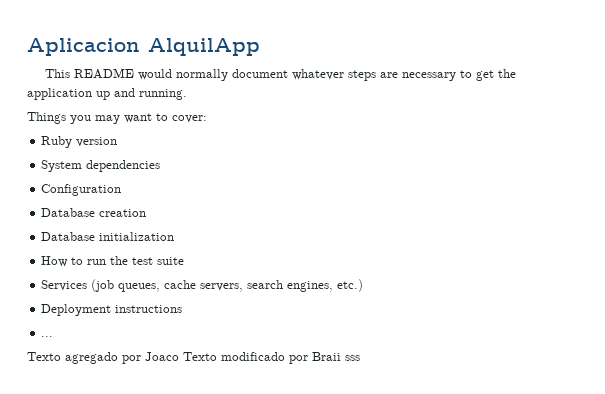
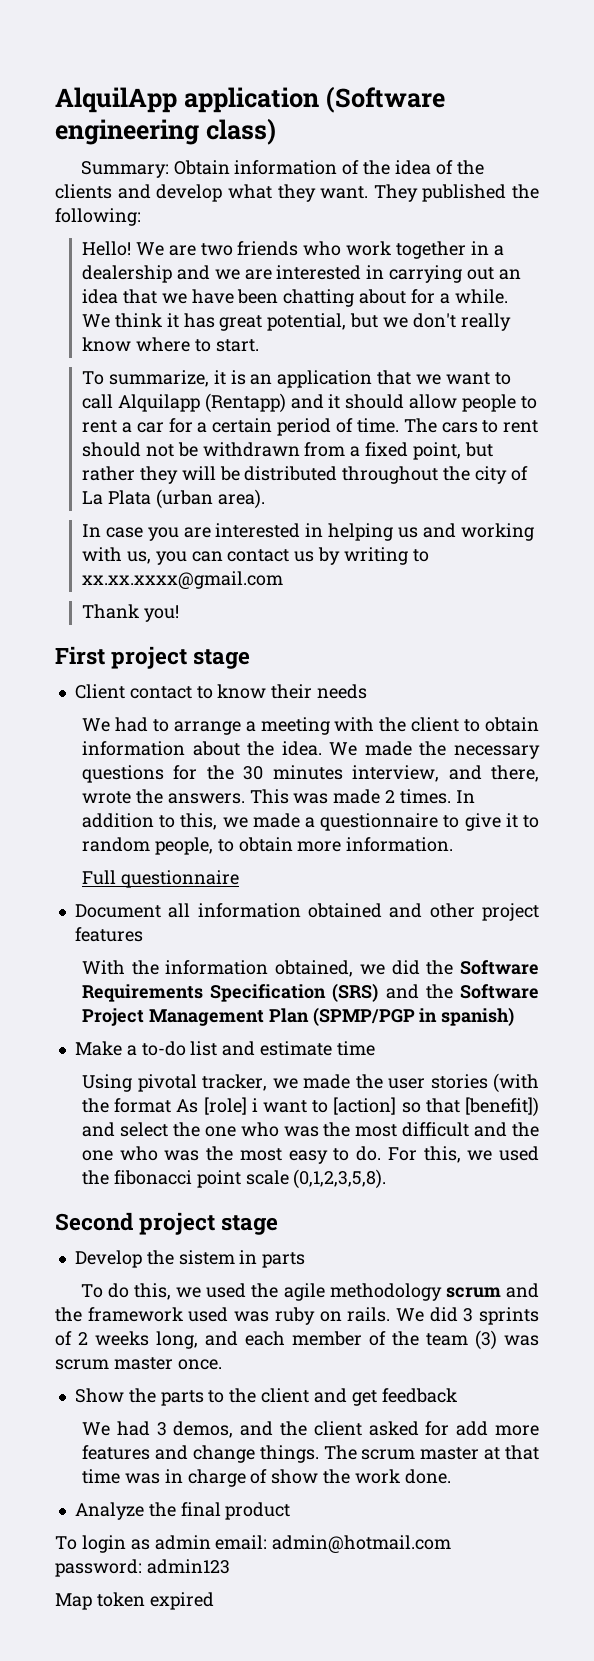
- Aplicacion AlquilApp
- This README would normally document whatever steps are necessary to get the application up and running.
- Things you may want to cover:
- Ruby version
- System dependencies
- Configuration
- Database creation
- Database initialization
- How to run the test suite
- Services (job queues, cache servers, search engines, etc.)
- Deployment instructions
- ...
- Texto agregado por Joaco Texto modificado por Braii sss
+ AlquilApp application (Software engineering class)
+ Summary: Obtain information of the idea of the clients and develop what they want. They published the following:
+ Hello! We are two friends who work together in a dealership and we are interested in carrying out an idea that we have been chatting about for a while. We think it has great potential, but we don't really know where to start.
+ To summarize, it is an application that we want to call Alquilapp (Rentapp) and it should allow people to rent a car for a certain period of time. The cars to rent should not be withdrawn from a fixed point, but rather they will be distributed throughout the city of La Plata (urban area).
+ In case you are interested in helping us and working with us, you can contact us by writing to xx.xx.xxxx@gmail.com
+ Thank you!
+ First project stage
+ Client contact to know their needs
+ We had to arrange a meeting with the client to obtain information about the idea. We made the necessary questions for the 30 minutes interview, and there, wrote the answers. This was made 2 times. In addition to this, we made a questionnaire to give it to random people, to obtain more information.
+ Full questionnaire
+ Document all information obtained and other project features
+ With the information obtained, we did the Software Requirements Specification (SRS) and the Software Project Management Plan (SPMP/PGP in spanish)
+ Make a to-do list and estimate time
+ Using pivotal tracker, we made the user stories (with the format As [role] i want to [action] so that [benefit]) and select the one who was the most difficult and the one who was the most easy to do. For this, we used the fibonacci point scale (0,1,2,3,5,8).
+ Second project stage
+ Develop the sistem in parts
+ To do this, we used the agile methodology scrum and the framework used was ruby on rails. We did 3 sprints of 2 weeks long, and each member of the team (3) was scrum master once.
+ Show the parts to the client and get feedback
+ We had 3 demos, and the client asked for add more features and change things. The scrum master at that time was in charge of show the work done.
+ Analyze the final product
+ To login as admin email: admin@hotmail.com password: admin123
+ Map token expired

